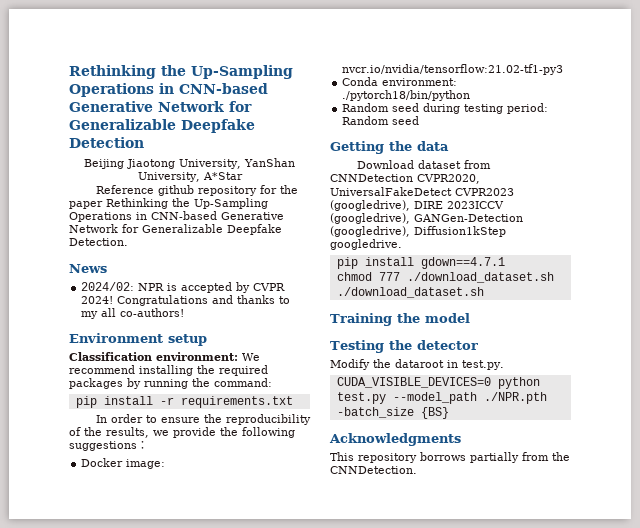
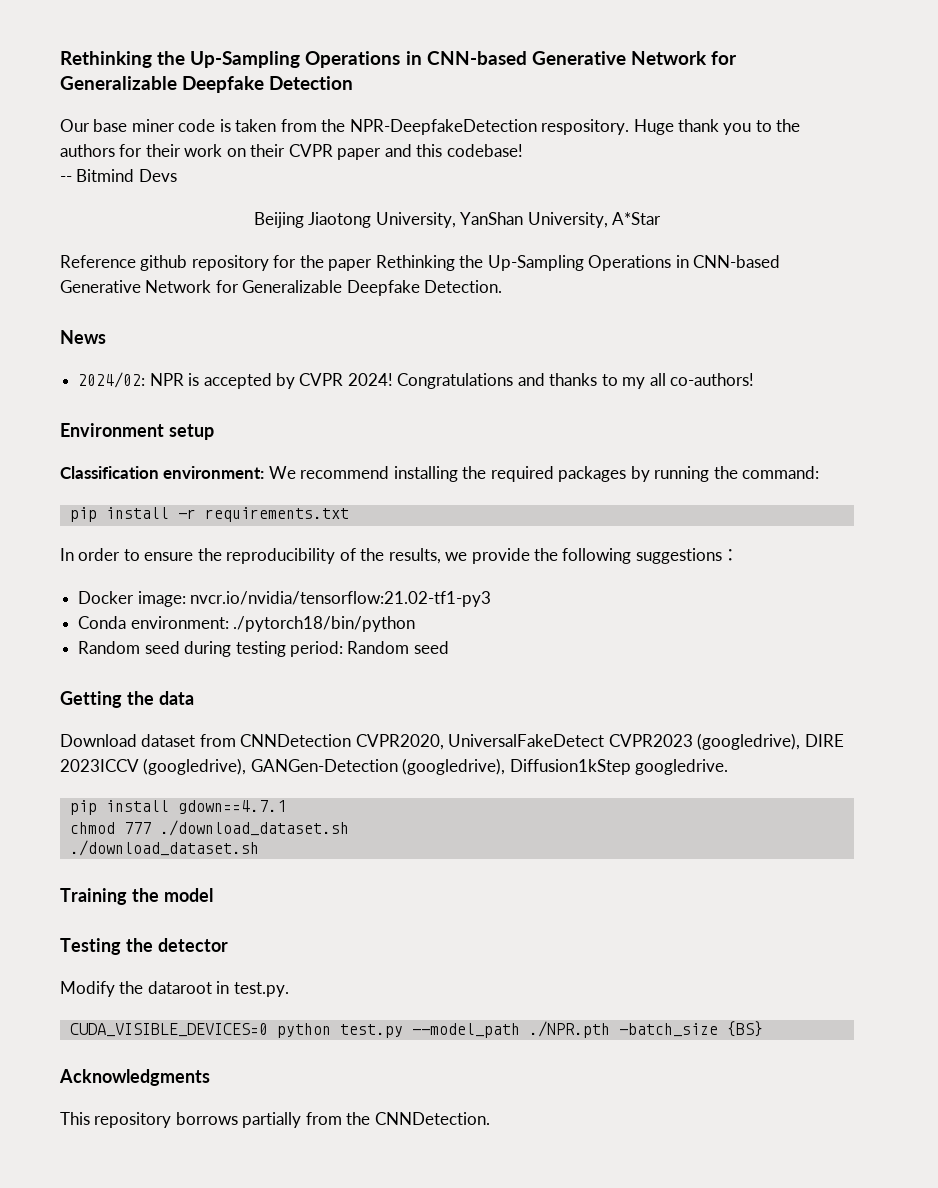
+ Our base miner code is taken from the NPR-DeepfakeDetection respository. Huge thank you to the authors for their work on their CVPR paper and this codebase!
+ -- Bitmind Devs

